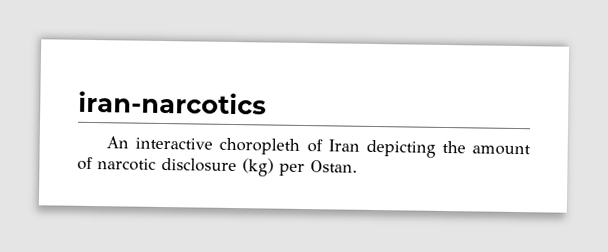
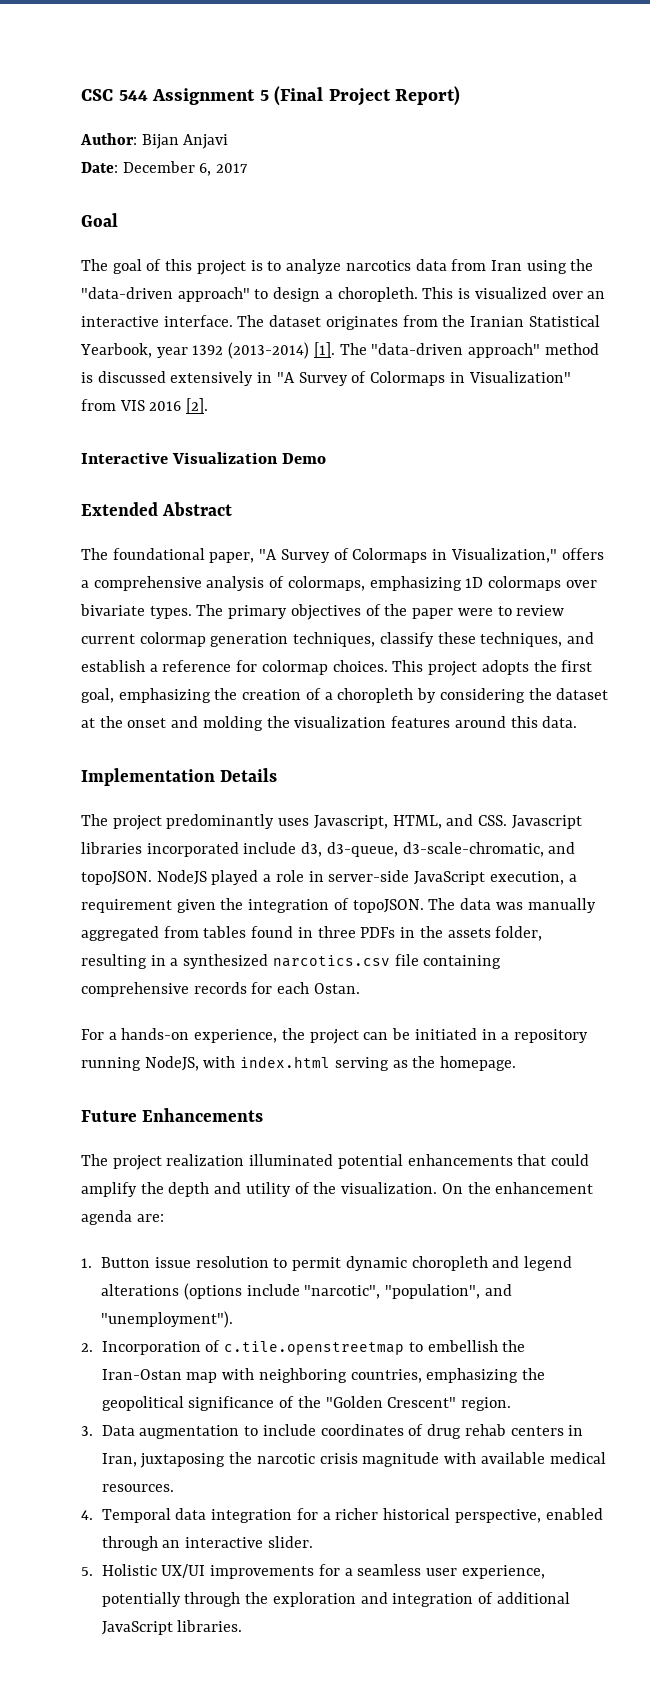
- iran-narcotics
- An interactive choropleth of Iran depicting the amount of narcotic disclosure (kg) per Ostan.
+ CSC 544 Assignment 5 (Final Project Report)
+ Author: Bijan Anjavi
+ Date: December 6, 2017
+ Goal
+ The goal of this project is to analyze narcotics data from Iran using the "data-driven approach" to design a choropleth. This is visualized over an interactive interface. The dataset originates from the Iranian Statistical Yearbook, year 1392 (2013-2014) [1]. The "data-driven approach" method is discussed extensively in "A Survey of Colormaps in Visualization" from VIS 2016 [2].
+ Interactive Visualization Demo
+ Extended Abstract
+ The foundational paper, "A Survey of Colormaps in Visualization," offers a comprehensive analysis of colormaps, emphasizing 1D colormaps over bivariate types. The primary objectives of the paper were to review current colormap generation techniques, classify these techniques, and establish a reference for colormap choices. This project adopts the first goal, emphasizing the creation of a choropleth by considering the dataset at the onset and molding the visualization features around this data.
+ Implementation Details
+ The project predominantly uses Javascript, HTML, and CSS. Javascript libraries incorporated include d3, d3-queue, d3-scale-chromatic, and topoJSON. NodeJS played a role in server-side JavaScript execution, a requirement given the integration of topoJSON. The data was manually aggregated from tables found in three PDFs in the assets folder, resulting in a synthesized narcotics.csv file containing comprehensive records for each Ostan.
+ For a hands-on experience, the project can be initiated in a repository running NodeJS, with index.html serving as the homepage.
+ Future Enhancements
+ The project realization illuminated potential enhancements that could amplify the depth and utility of the visualization. On the enhancement agenda are:
+ 1. Button issue resolution to permit dynamic choropleth and legend alterations (options include "narcotic", "population", and "unemployment").
+ 2. Incorporation of c.tile.openstreetmap to embellish the Iran-Ostan map with neighboring countries, emphasizing the geopolitical significance of the "Golden Crescent" region.
+ 3. Data augmentation to include coordinates of drug rehab centers in Iran, juxtaposing the narcotic crisis magnitude with available medical resources.
+ 4. Temporal data integration for a richer historical perspective, enabled through an interactive slider.
+ 5. Holistic UX/UI improvements for a seamless user experience, potentially through the exploration and integration of additional JavaScript libraries.

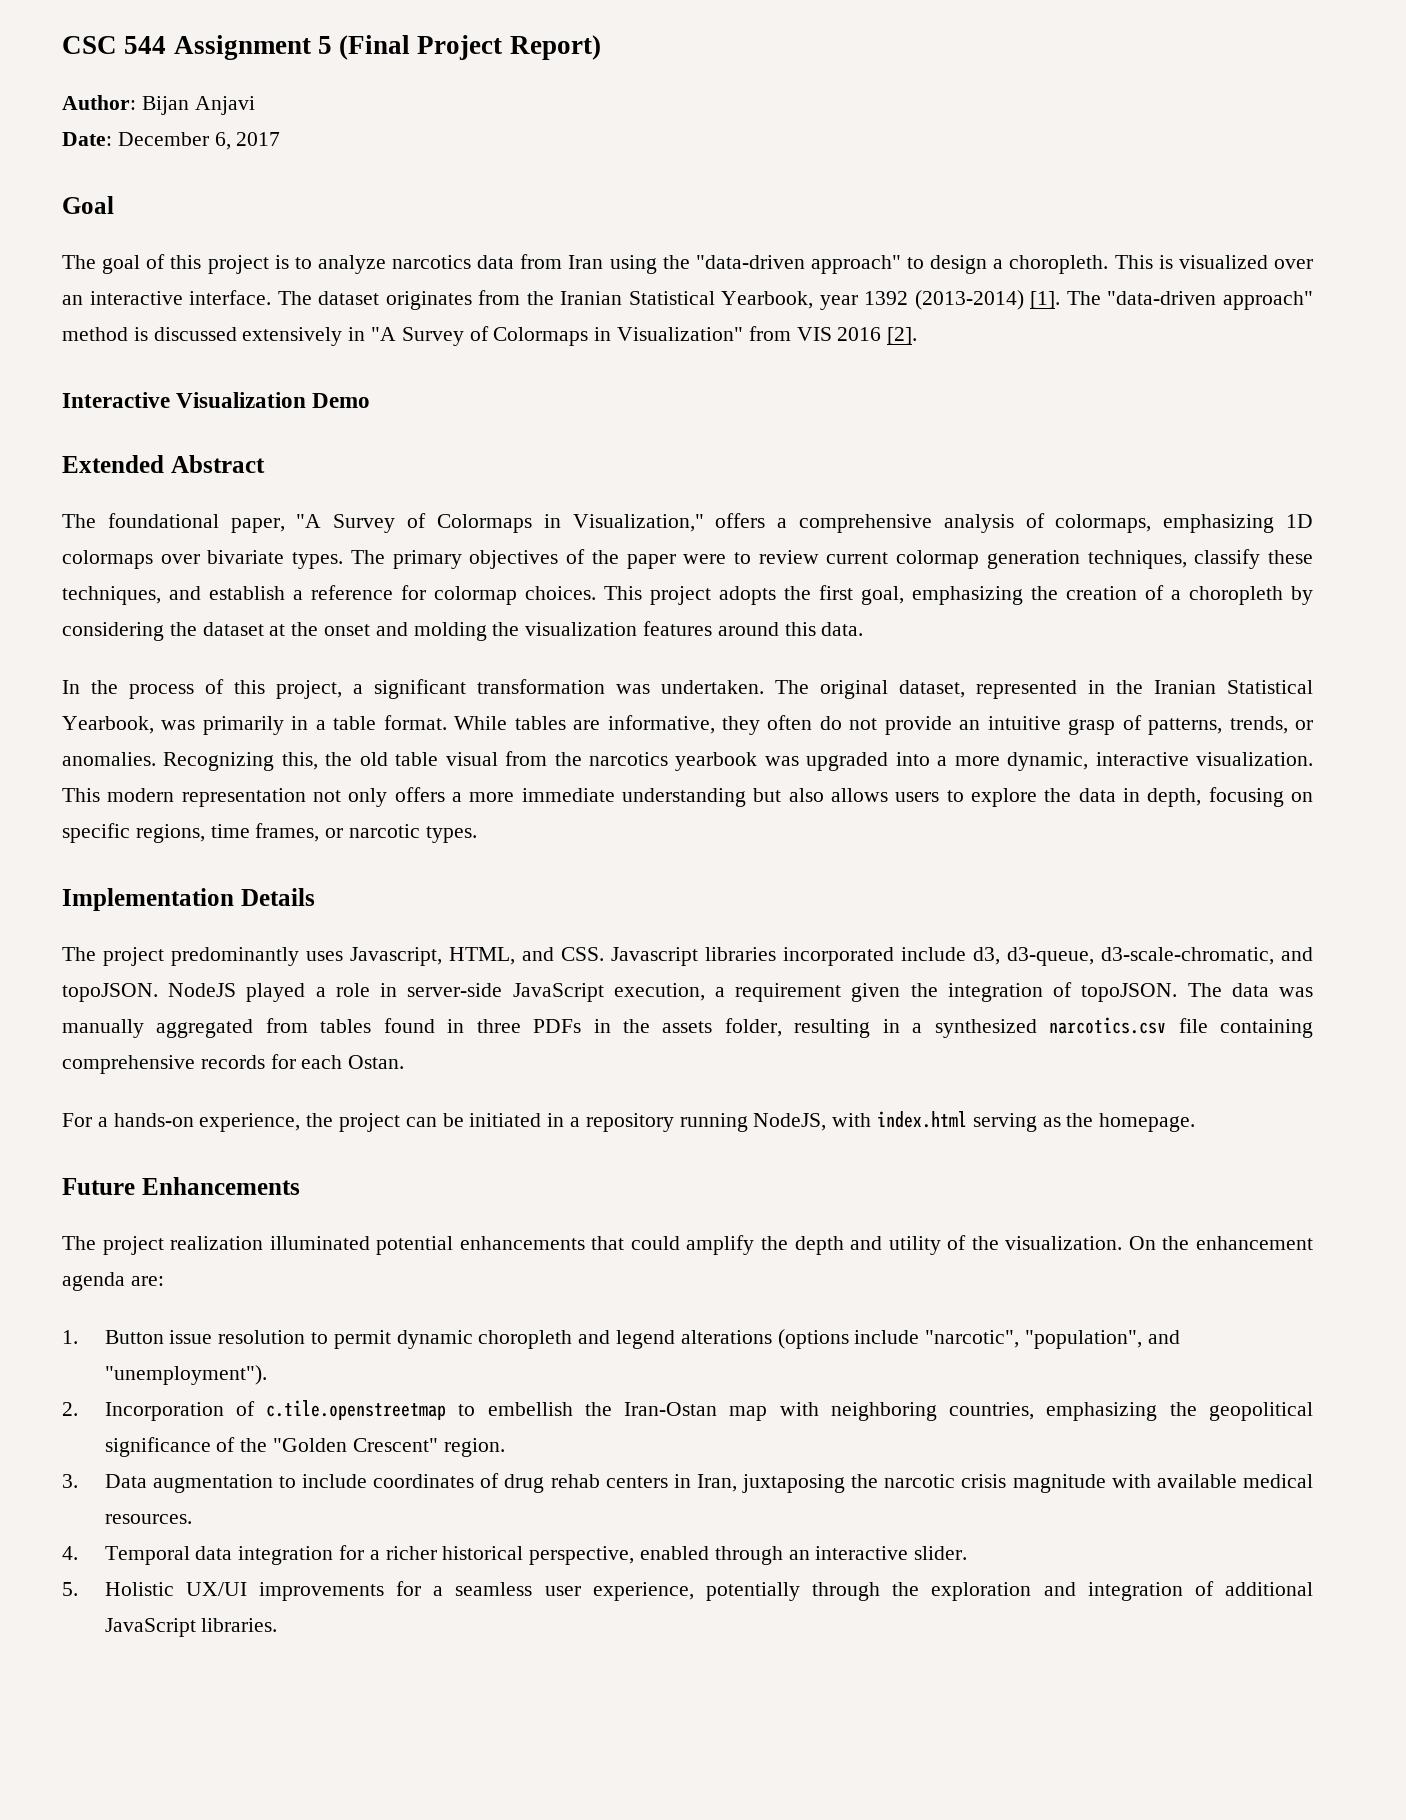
+ In the process of this project, a significant transformation was undertaken. The original dataset, represented in the Iranian Statistical Yearbook, was primarily in a table format. While tables are informative, they often do not provide an intuitive grasp of patterns, trends, or anomalies. Recognizing this, the old table visual from the narcotics yearbook was upgraded into a more dynamic, interactive visualization. This modern representation not only offers a more immediate understanding but also allows users to explore the data in depth, focusing on specific regions, time frames, or narcotic types.

